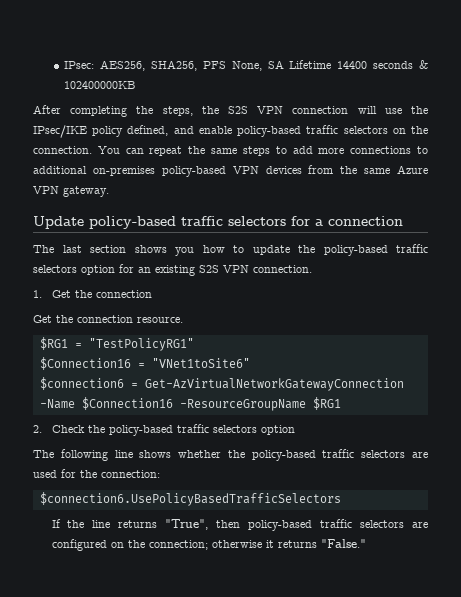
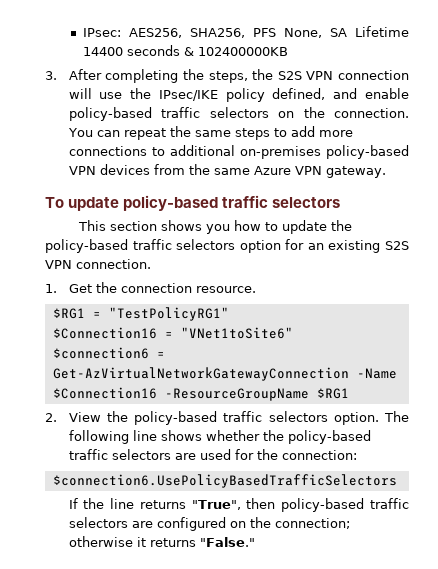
- After completing the steps, the S2S VPN connection will use the IPsec/IKE policy defined, and enable policy-based traffic selectors on the connection.
+ 3. After completing the steps, the S2S VPN connection will use the IPsec/IKE policy defined, and enable policy-based traffic selectors on the connection.
- Update policy-based traffic selectors for a connection
- The last section shows you how to update the policy-based traffic selectors option for an existing S2S VPN connection.
+ To update policy-based traffic selectors
+ This section shows you how to update the policy-based traffic selectors option for an existing S2S VPN connection.
- 1. Get the connection
- Get the connection resource.
+ 1. Get the connection resource.
- 2. Check the policy-based traffic selectors option
- The following line shows whether the policy-based traffic selectors are used for the connection:
+ 2. View the policy-based traffic selectors option. The following line shows whether the policy-based traffic selectors are used for the connection:

